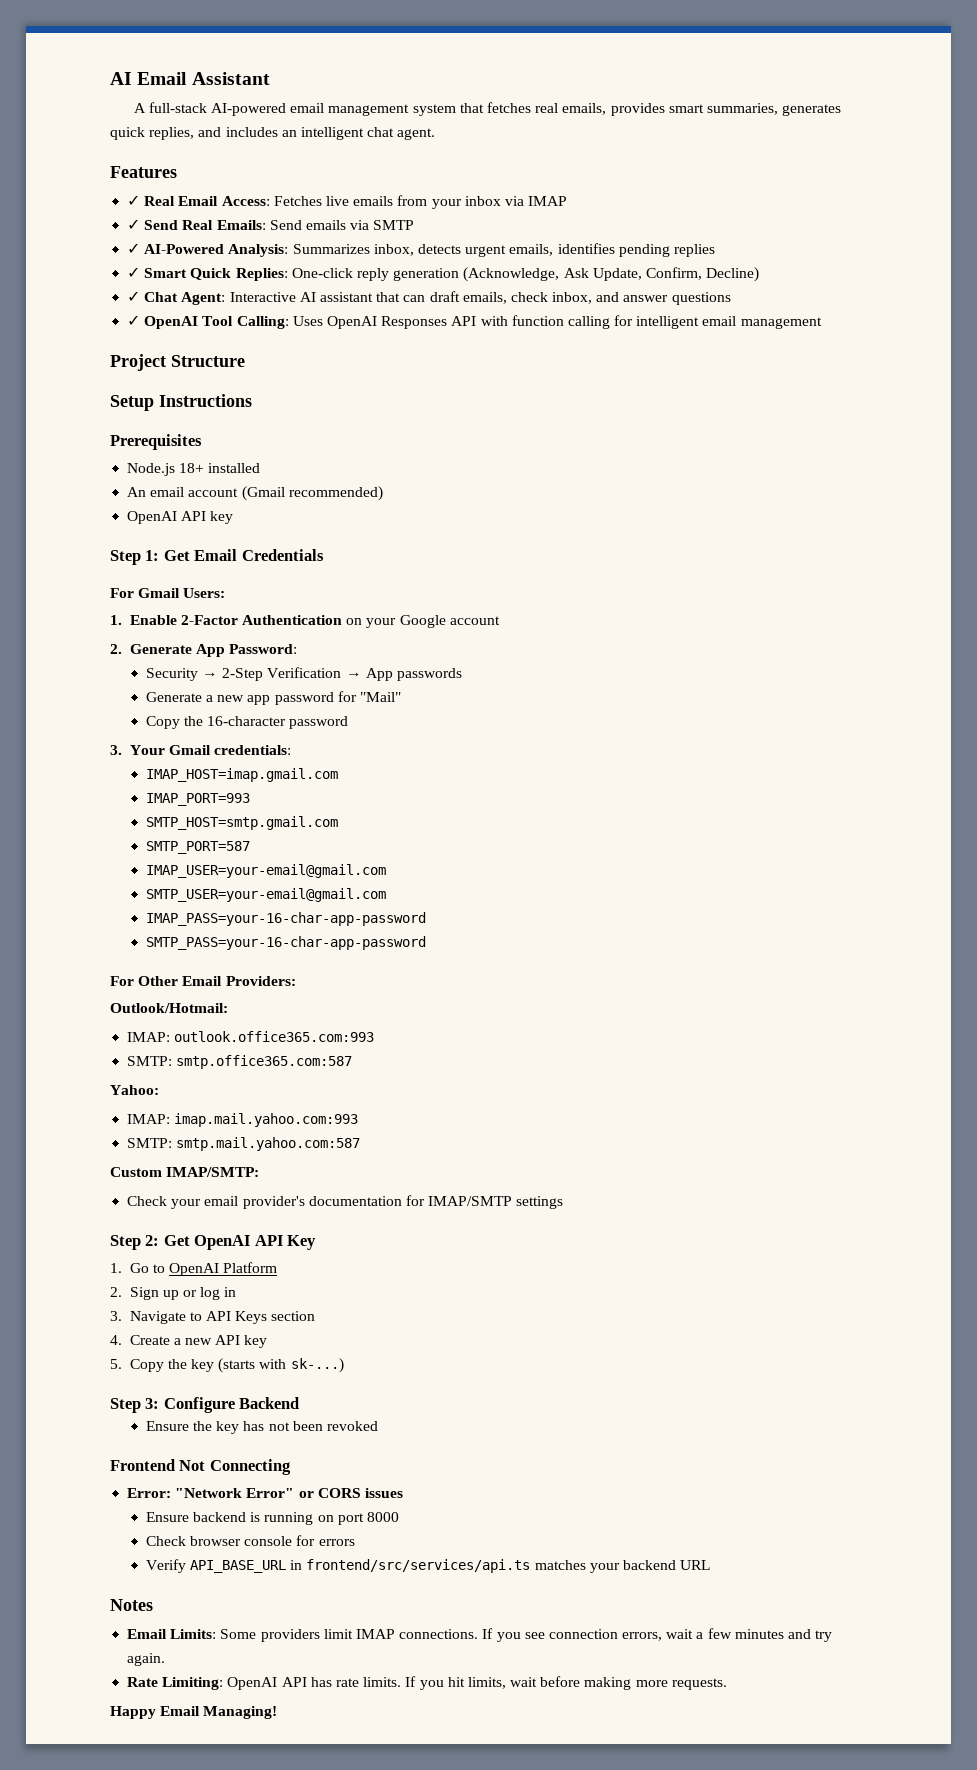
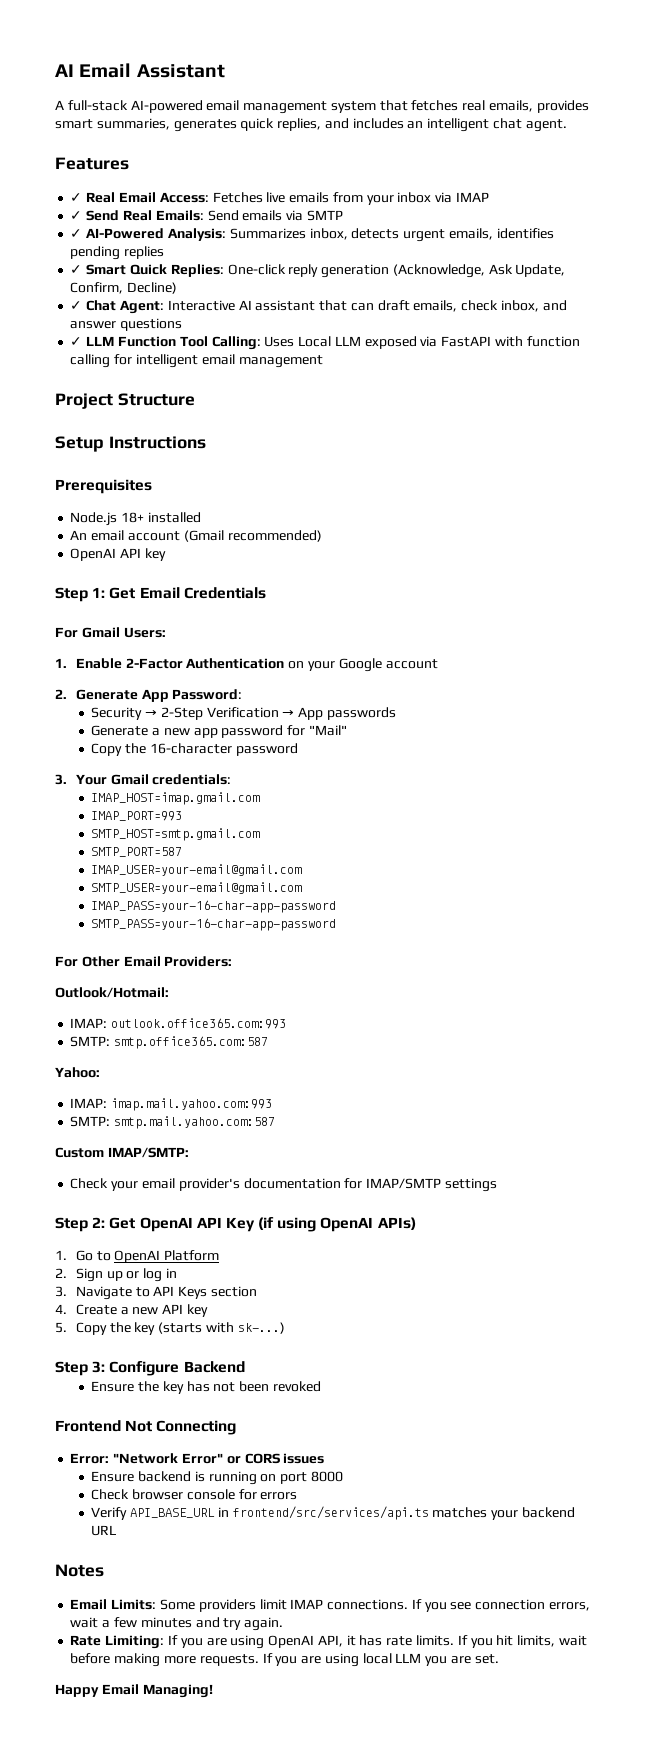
- ✓ OpenAI Tool Calling: Uses OpenAI Responses API with function calling for intelligent email management
+ ✓ LLM Function Tool Calling: Uses Local LLM exposed via FastAPI with function calling for intelligent email management
- Step 2: Get OpenAI API Key
+ Step 2: Get OpenAI API Key (if using OpenAI APIs)
- Rate Limiting: OpenAI API has rate limits.
+ Rate Limiting: If you are using OpenAI API, it has rate limits.
+ If you are using local LLM you are set.

